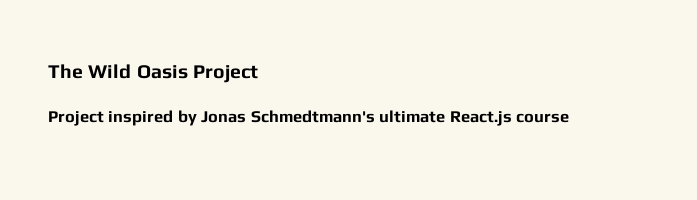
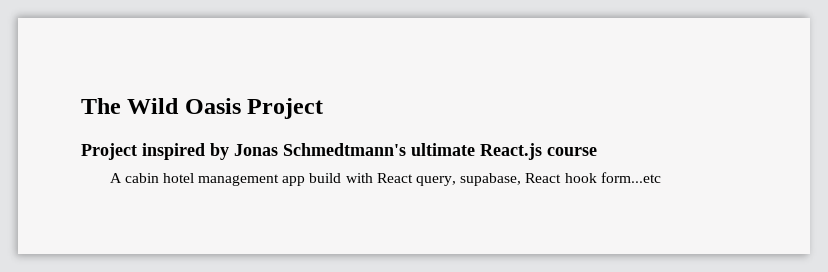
+ A cabin hotel management app build with React query, supabase, React hook form...etc

